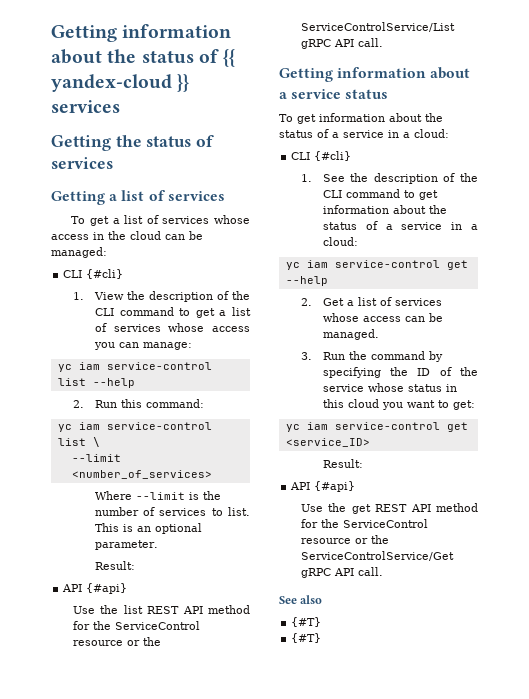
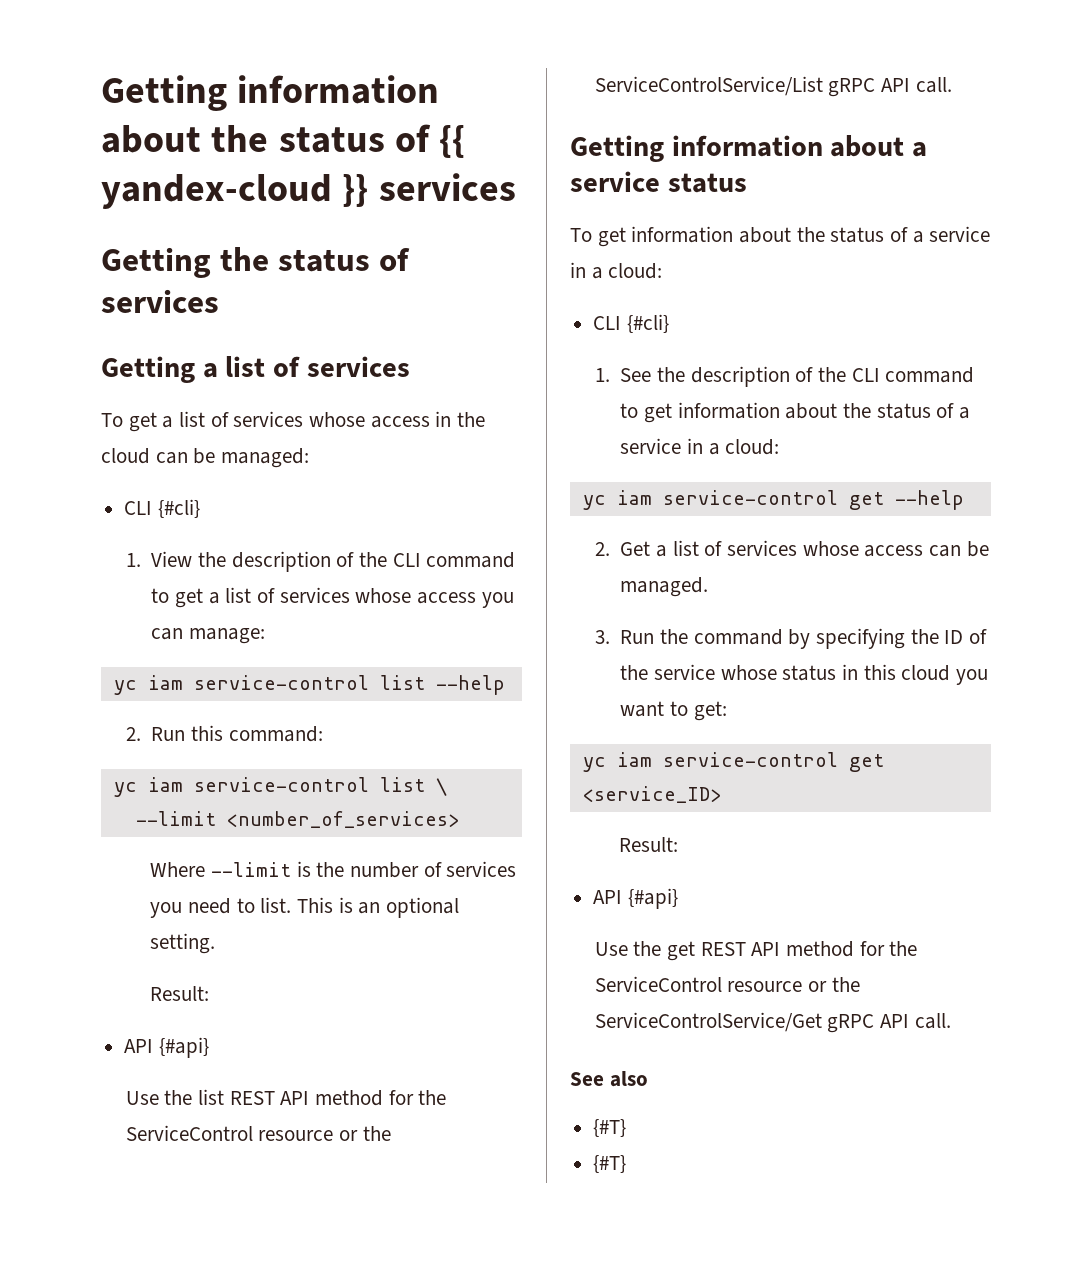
- Where --limit is the number of services to list.
+ Where --limit is the number of services you need to list.
- This is an optional parameter.
+ This is an optional setting.

